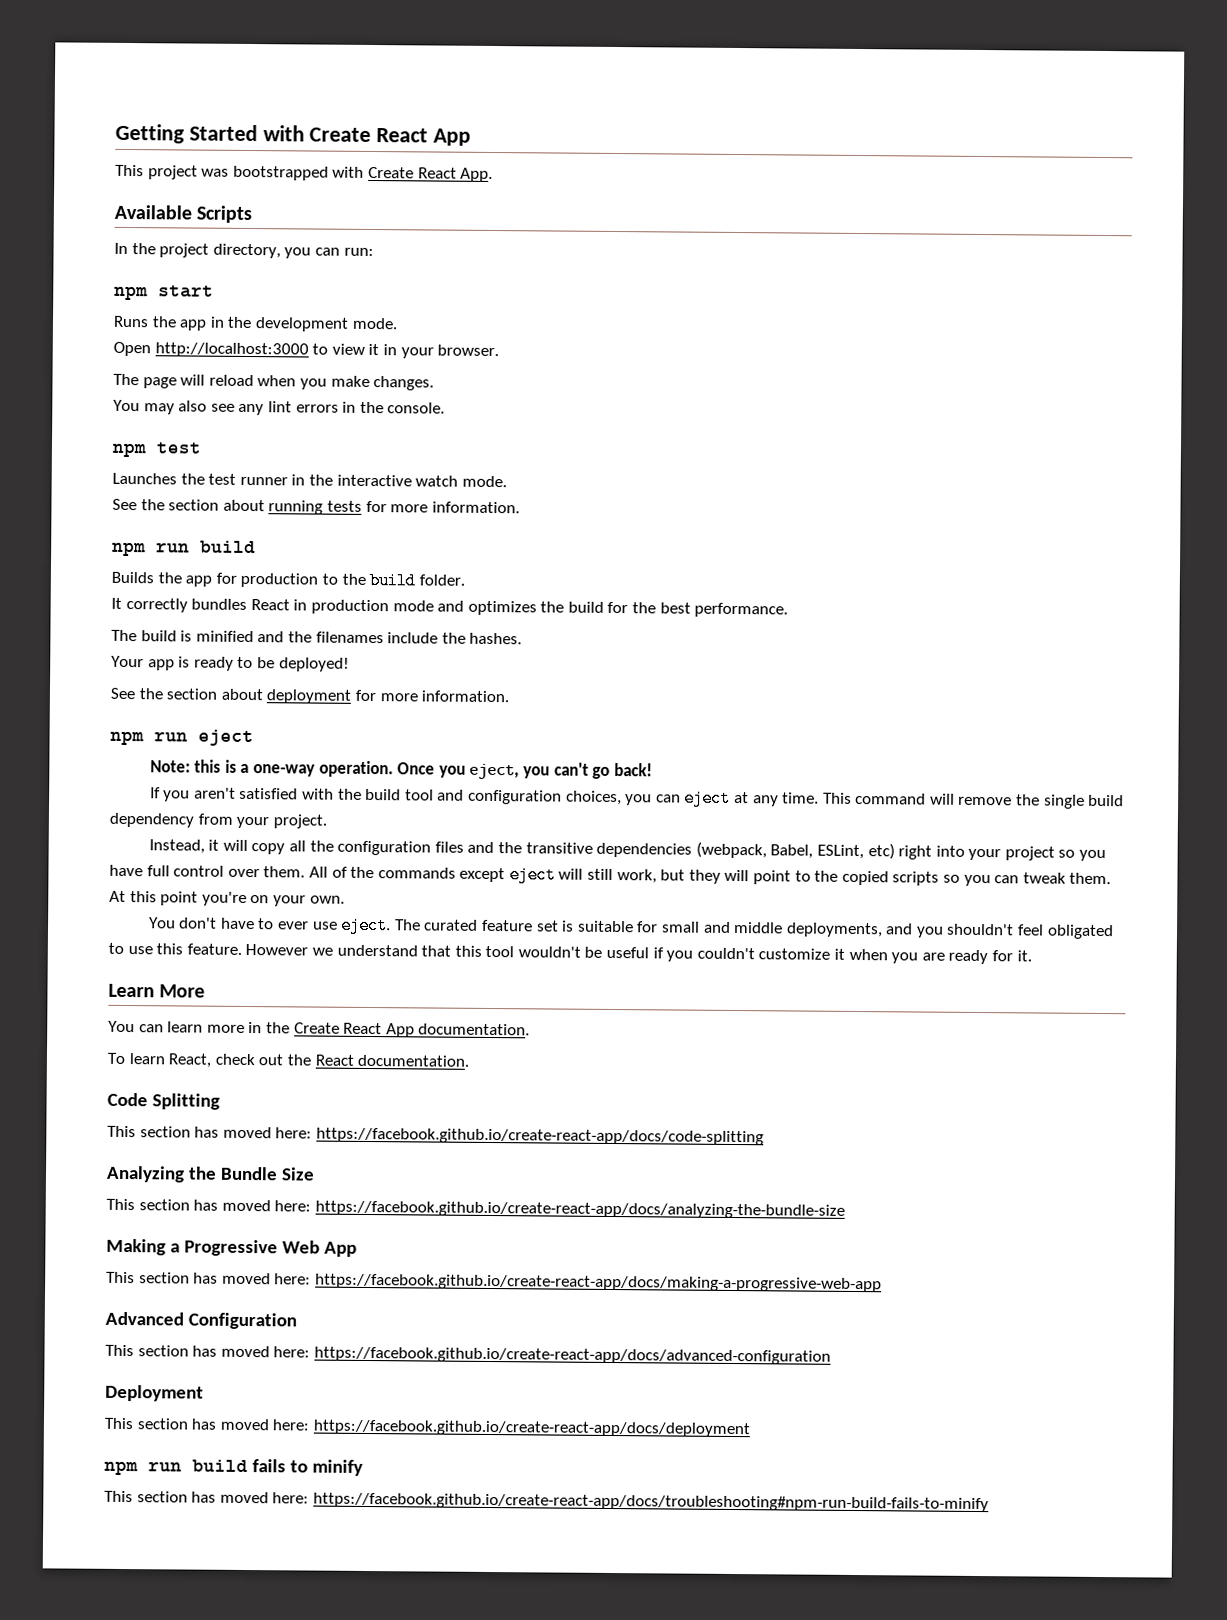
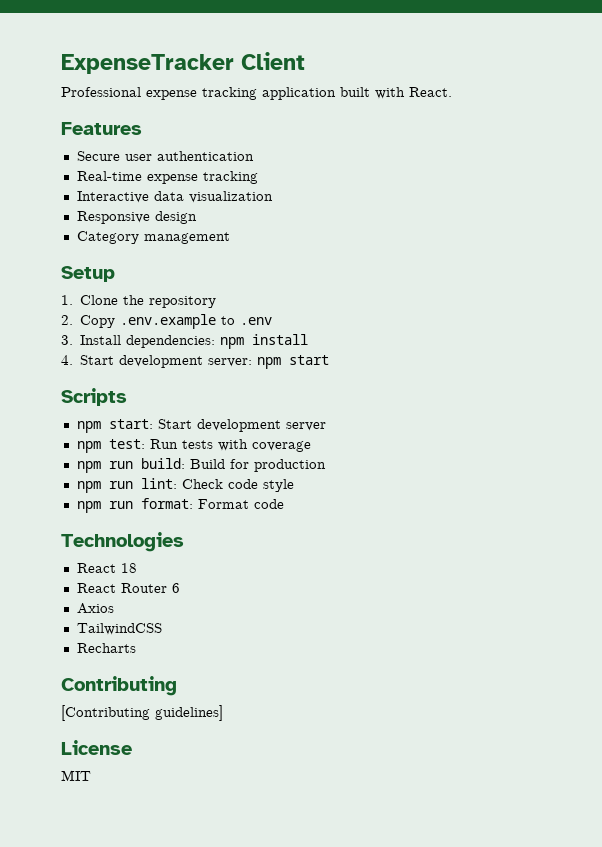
- Getting Started with Create React App
- This project was bootstrapped with Create React App.
- Available Scripts
- In the project directory, you can run:
- npm start
- Runs the app in the development mode.
- Open http://localhost:3000 to view it in your browser.
- The page will reload when you make changes.
- You may also see any lint errors in the console.
- npm test
- Launches the test runner in the interactive watch mode.
- See the section about running tests for more information.
- npm run build
- Builds the app for production to the build folder.
- It correctly bundles React in production mode and optimizes the build for the best performance.
- The build is minified and the filenames include the hashes.
- Your app is ready to be deployed!
- See the section about deployment for more information.
- npm run eject
- Note: this is a one-way operation. Once you eject, you can't go back!
- If you aren't satisfied with the build tool and configuration choices, you can eject at any time. This command will remove the single build dependency from your project.
- Instead, it will copy all the configuration files and the transitive dependencies (webpack, Babel, ESLint, etc) right into your project so you have full control over them. All of the commands except eject will still work, but they will point to the copied scripts so you can tweak them. At this point you're on your own.
- You don't have to ever use eject. The curated feature set is suitable for small and middle deployments, and you shouldn't feel obligated to use this feature. However we understand that this tool wouldn't be useful if you couldn't customize it when you are ready for it.
- Learn More
- You can learn more in the Create React App documentation.
- To learn React, check out the React documentation.
- Code Splitting
- This section has moved here: https://facebook.github.io/create-react-app/docs/code-splitting
- Analyzing the Bundle Size
- This section has moved here: https://facebook.github.io/create-react-app/docs/analyzing-the-bundle-size
- Making a Progressive Web App
- This section has moved here: https://facebook.github.io/create-react-app/docs/making-a-progressive-web-app
- Advanced Configuration
- This section has moved here: https://facebook.github.io/create-react-app/docs/advanced-configuration
- Deployment
- This section has moved here: https://facebook.github.io/create-react-app/docs/deployment
- npm run build fails to minify
- This section has moved here: https://facebook.github.io/create-react-app/docs/troubleshooting#npm-run-build-fails-to-minify
+ ExpenseTracker Client
+ Professional expense tracking application built with React.
+ Features
+ Secure user authentication
+ Real-time expense tracking
+ Interactive data visualization
+ Responsive design
+ Category management
+ Setup
+ 1. Clone the repository
+ 2. Copy .env.example to .env
+ 3. Install dependencies: npm install
+ 4. Start development server: npm start
+ Scripts
+ npm start: Start development server
+ npm test: Run tests with coverage
+ npm run build: Build for production
+ npm run lint: Check code style
+ npm run format: Format code
+ Technologies
+ React 18
+ React Router 6
+ Axios
+ TailwindCSS
+ Recharts
+ Contributing
+ [Contributing guidelines]
+ License
+ MIT

